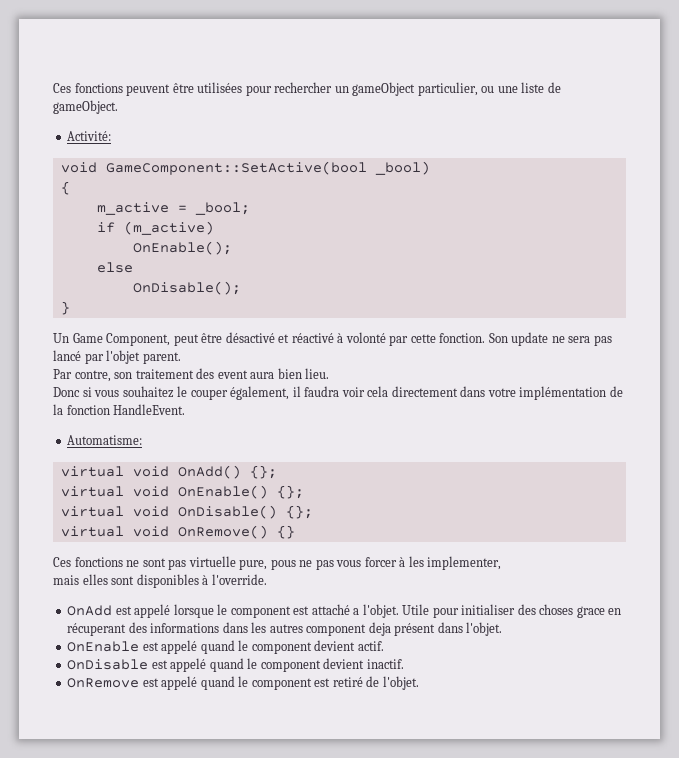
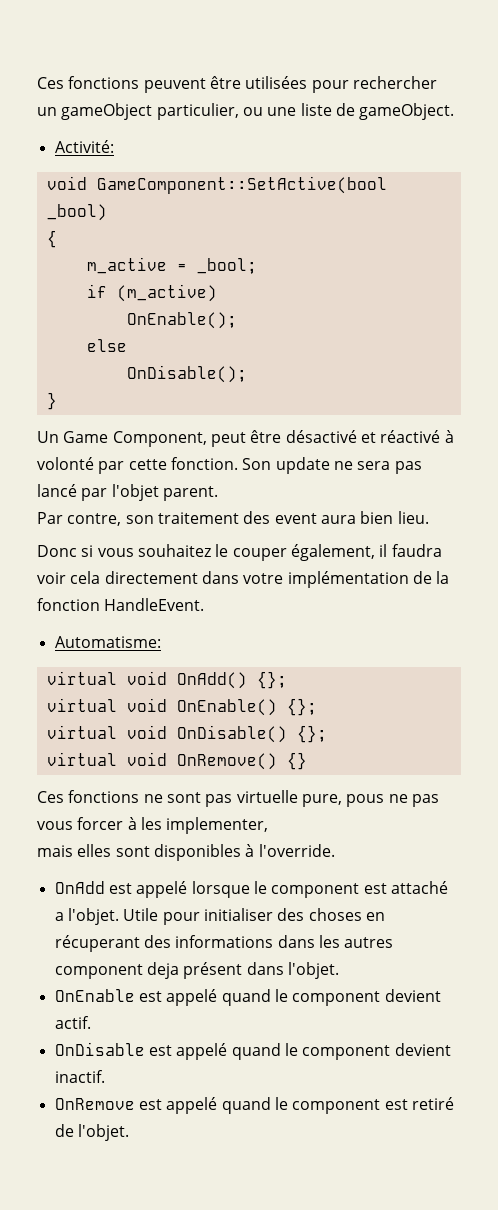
- Utile pour initialiser des choses grace en récuperant des informations dans les autres component deja présent dans l'objet.
+ Utile pour initialiser des choses en récuperant des informations dans les autres component deja présent dans l'objet.

